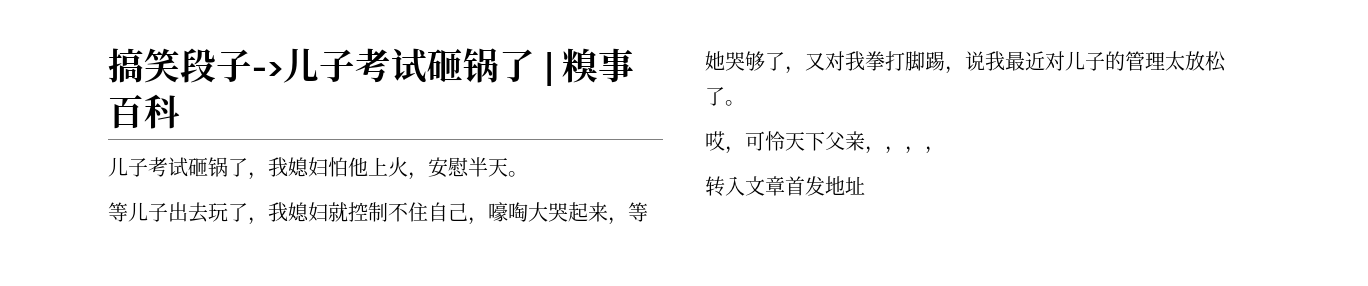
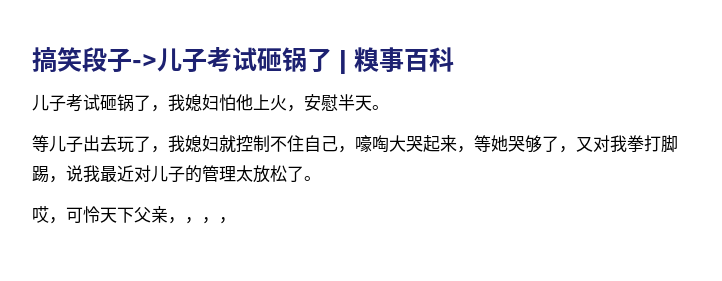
- 转入文章首发地址

